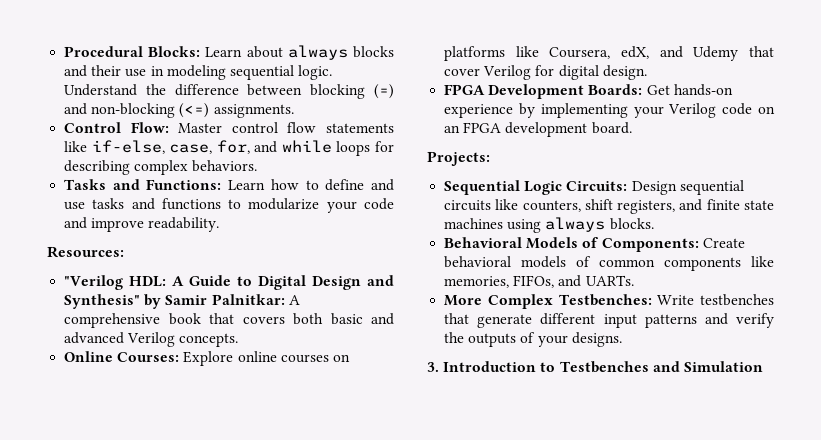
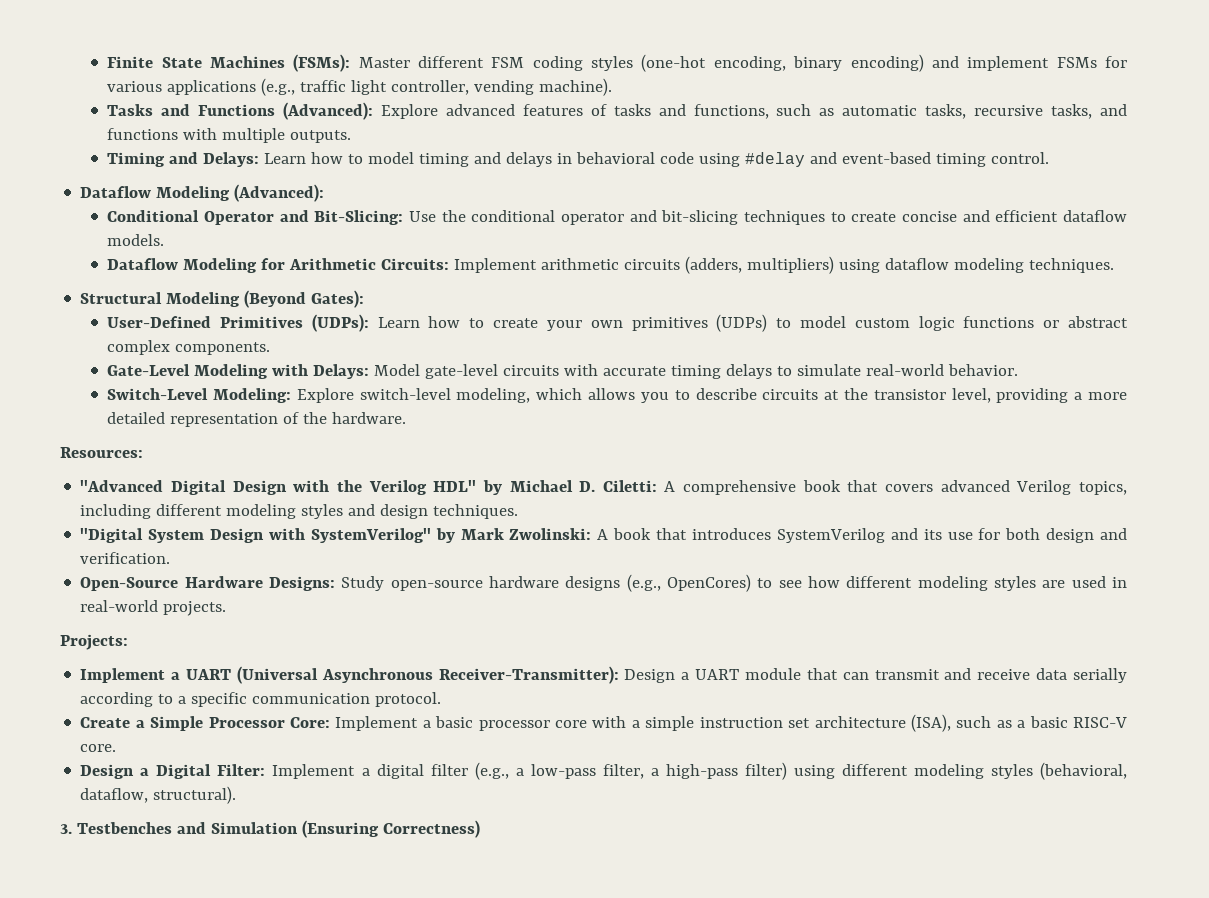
- Procedural Blocks: Learn about always blocks and their use in modeling sequential logic. Understand the difference between blocking (=) and non-blocking (<=) assignments.
- Control Flow: Master control flow statements like if-else, case, for, and while loops for describing complex behaviors.
- Tasks and Functions: Learn how to define and use tasks and functions to modularize your code and improve readability.
+ Finite State Machines (FSMs): Master different FSM coding styles (one-hot encoding, binary encoding) and implement FSMs for various applications (e.g., traffic light controller, vending machine).
+ Tasks and Functions (Advanced): Explore advanced features of tasks and functions, such as automatic tasks, recursive tasks, and functions with multiple outputs.
+ Timing and Delays: Learn how to model timing and delays in behavioral code using #delay and event-based timing control.
+ Dataflow Modeling (Advanced):
+ Conditional Operator and Bit-Slicing: Use the conditional operator and bit-slicing techniques to create concise and efficient dataflow models.
+ Dataflow Modeling for Arithmetic Circuits: Implement arithmetic circuits (adders, multipliers) using dataflow modeling techniques.
+ Structural Modeling (Beyond Gates):
+ User-Defined Primitives (UDPs): Learn how to create your own primitives (UDPs) to model custom logic functions or abstract complex components.
+ Gate-Level Modeling with Delays: Model gate-level circuits with accurate timing delays to simulate real-world behavior.
+ Switch-Level Modeling: Explore switch-level modeling, which allows you to describe circuits at the transistor level, providing a more detailed representation of the hardware.
  Resources:
- "Verilog HDL: A Guide to Digital Design and Synthesis" by Samir Palnitkar: A comprehensive book that covers both basic and advanced Verilog concepts.
- Online Courses: Explore online courses on platforms like Coursera, edX, and Udemy that cover Verilog for digital design.
- FPGA Development Boards: Get hands-on experience by implementing your Verilog code on an FPGA development board.
+ "Advanced Digital Design with the Verilog HDL" by Michael D. Ciletti: A comprehensive book that covers advanced Verilog topics, including different modeling styles and design techniques.
+ "Digital System Design with SystemVerilog" by Mark Zwolinski: A book that introduces SystemVerilog and its use for both design and verification.
+ Open-Source Hardware Designs: Study open-source hardware designs (e.g., OpenCores) to see how different modeling styles are used in real-world projects.
  Projects:
- Sequential Logic Circuits: Design sequential circuits like counters, shift registers, and finite state machines using always blocks.
- Behavioral Models of Components: Create behavioral models of common components like memories, FIFOs, and UARTs.
- More Complex Testbenches: Write testbenches that generate different input patterns and verify the outputs of your designs.
+ Implement a UART (Universal Asynchronous Receiver-Transmitter): Design a UART module that can transmit and receive data serially according to a specific communication protocol.
+ Create a Simple Processor Core: Implement a basic processor core with a simple instruction set architecture (ISA), such as a basic RISC-V core.
+ Design a Digital Filter: Implement a digital filter (e.g., a low-pass filter, a high-pass filter) using different modeling styles (behavioral, dataflow, structural).
- 3. Introduction to Testbenches and Simulation
+ 3. Testbenches and Simulation (Ensuring Correctness)

